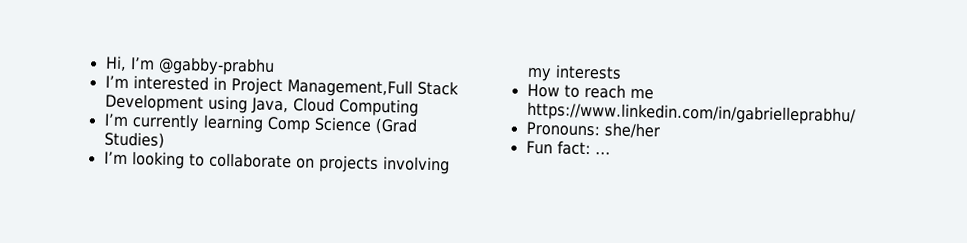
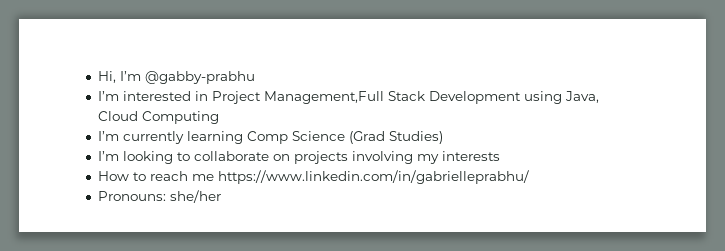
- Fun fact: ...

